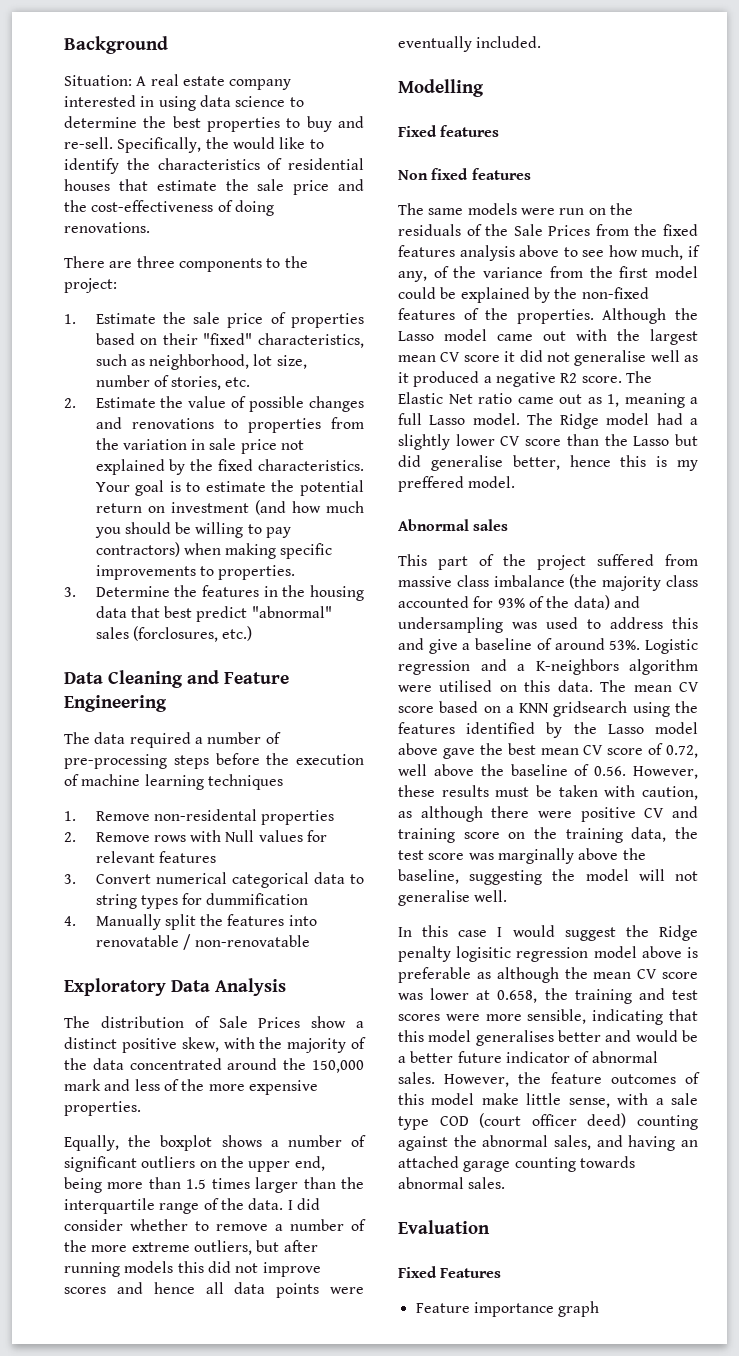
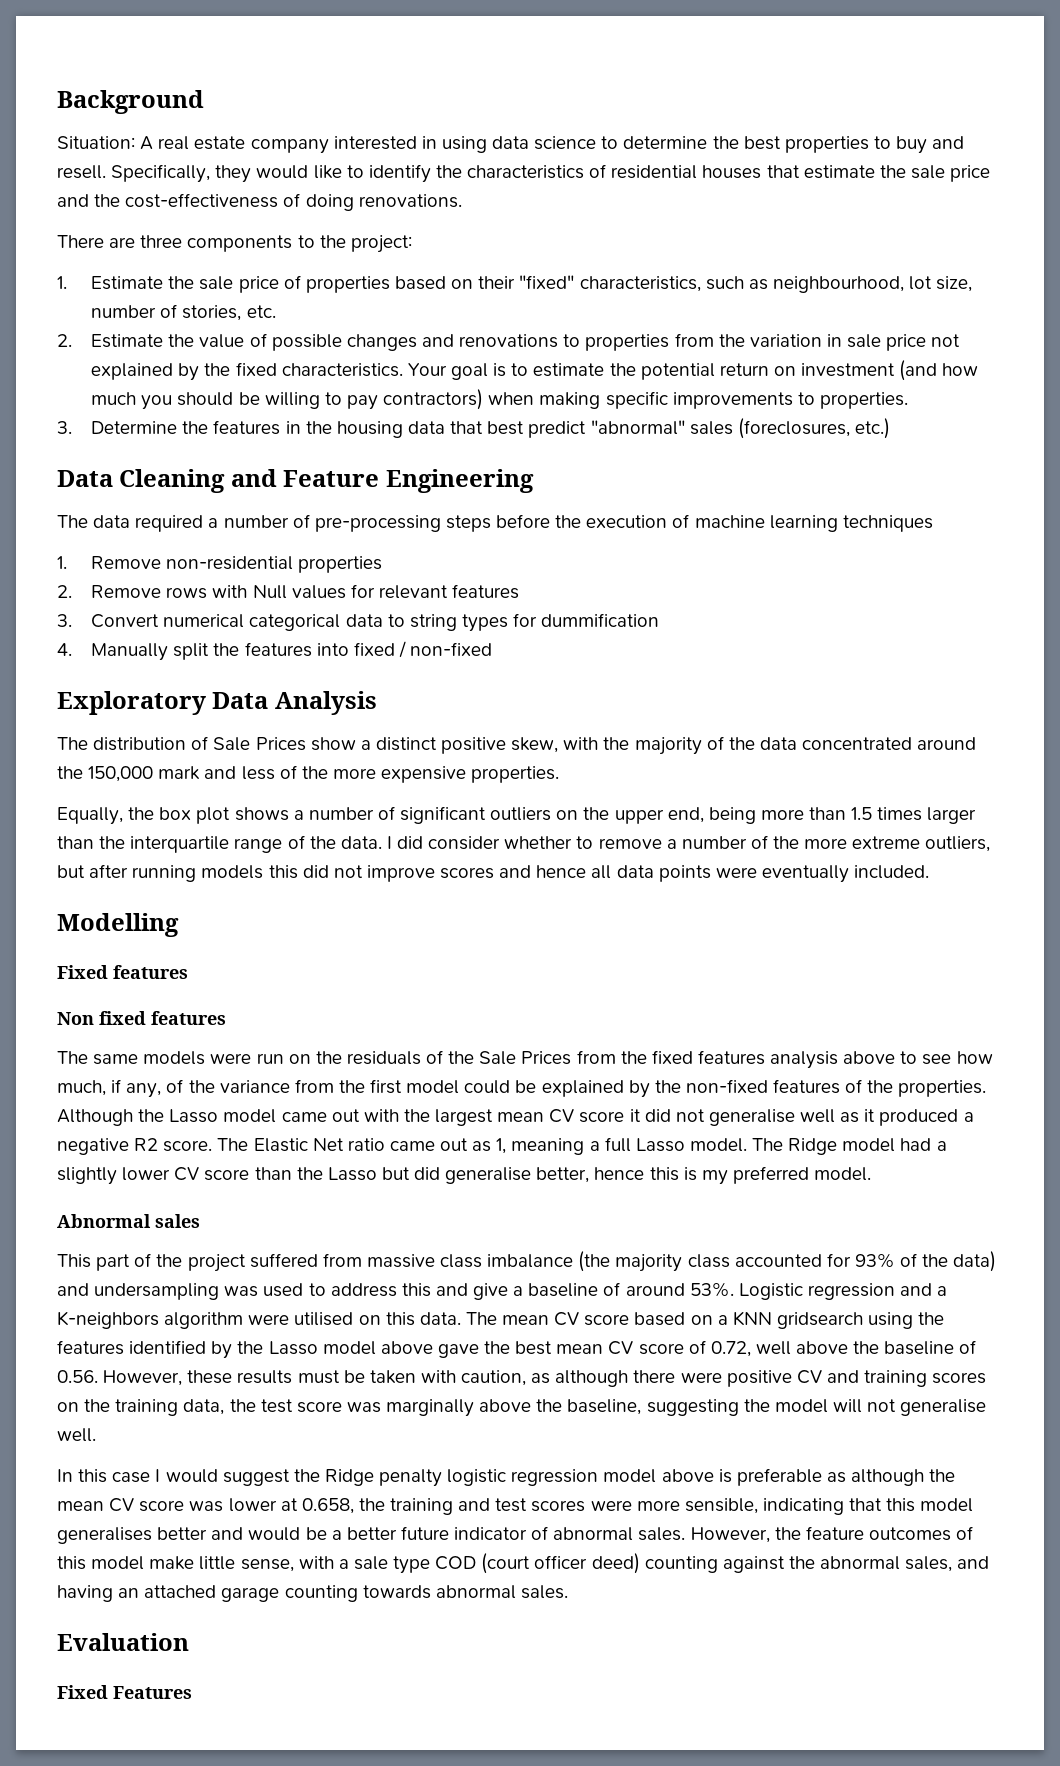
- Situation: A real estate company interested in using data science to determine the best properties to buy and re-sell. Specifically, the would like to identify the characteristics of residential houses that estimate the sale price and the cost-effectiveness of doing renovations.
+ Situation: A real estate company interested in using data science to determine the best properties to buy and resell. Specifically, they would like to identify the characteristics of residential houses that estimate the sale price and the cost-effectiveness of doing renovations.
- 1. Estimate the sale price of properties based on their "fixed" characteristics, such as neighborhood, lot size, number of stories, etc.
+ 1. Estimate the sale price of properties based on their "fixed" characteristics, such as neighbourhood, lot size, number of stories, etc.
- 3. Determine the features in the housing data that best predict "abnormal" sales (forclosures, etc.)
+ 3. Determine the features in the housing data that best predict "abnormal" sales (foreclosures, etc.)
- 1. Remove non-residental properties
+ 1. Remove non-residential properties
- 4. Manually split the features into renovatable / non-renovatable
+ 4. Manually split the features into fixed / non-fixed
- Equally, the boxplot shows a number of significant outliers on the upper end, being more than 1.5 times larger than the interquartile range of the data.
+ Equally, the box plot shows a number of significant outliers on the upper end, being more than 1.5 times larger than the interquartile range of the data.
- The Ridge model had a slightly lower CV score than the Lasso but did generalise better, hence this is my preffered model.
+ The Ridge model had a slightly lower CV score than the Lasso but did generalise better, hence this is my preferred model.
- The mean CV score based on a KNN gridsearch using the features identified by the Lasso model above gave the best mean CV score of 0.72, well above the baseline of 0.56. However, these results must be taken with caution, as although there were positive CV and training score on the training data, the test score was marginally above the baseline, suggesting the model will not generalise well.
+ The mean CV score based on a KNN gridsearch using the features identified by the Lasso model above gave the best mean CV score of 0.72, well above the baseline of 0.56. However, these results must be taken with caution, as although there were positive CV and training scores on the training data, the test score was marginally above the baseline, suggesting the model will not generalise well.
- In this case I would suggest the Ridge penalty logisitic regression model above is preferable as although the mean CV score was lower at 0.658, the training and test scores were more sensible, indicating that this model generalises better and would be a better future indicator of abnormal sales.
+ In this case I would suggest the Ridge penalty logistic regression model above is preferable as although the mean CV score was lower at 0.658, the training and test scores were more sensible, indicating that this model generalises better and would be a better future indicator of abnormal sales.
- Feature importance graph

